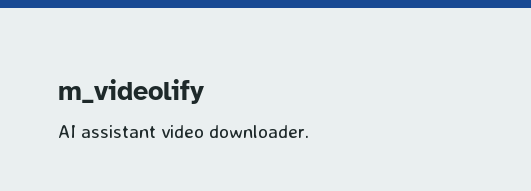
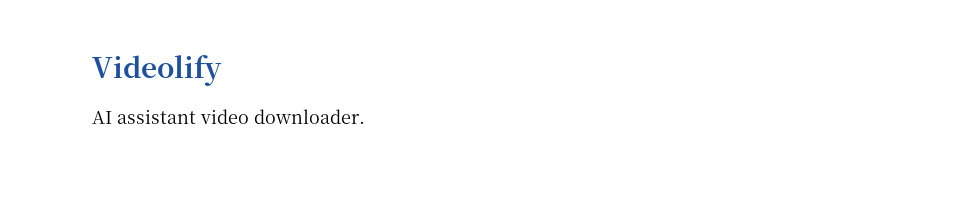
- m_videolify
+ Videolify

